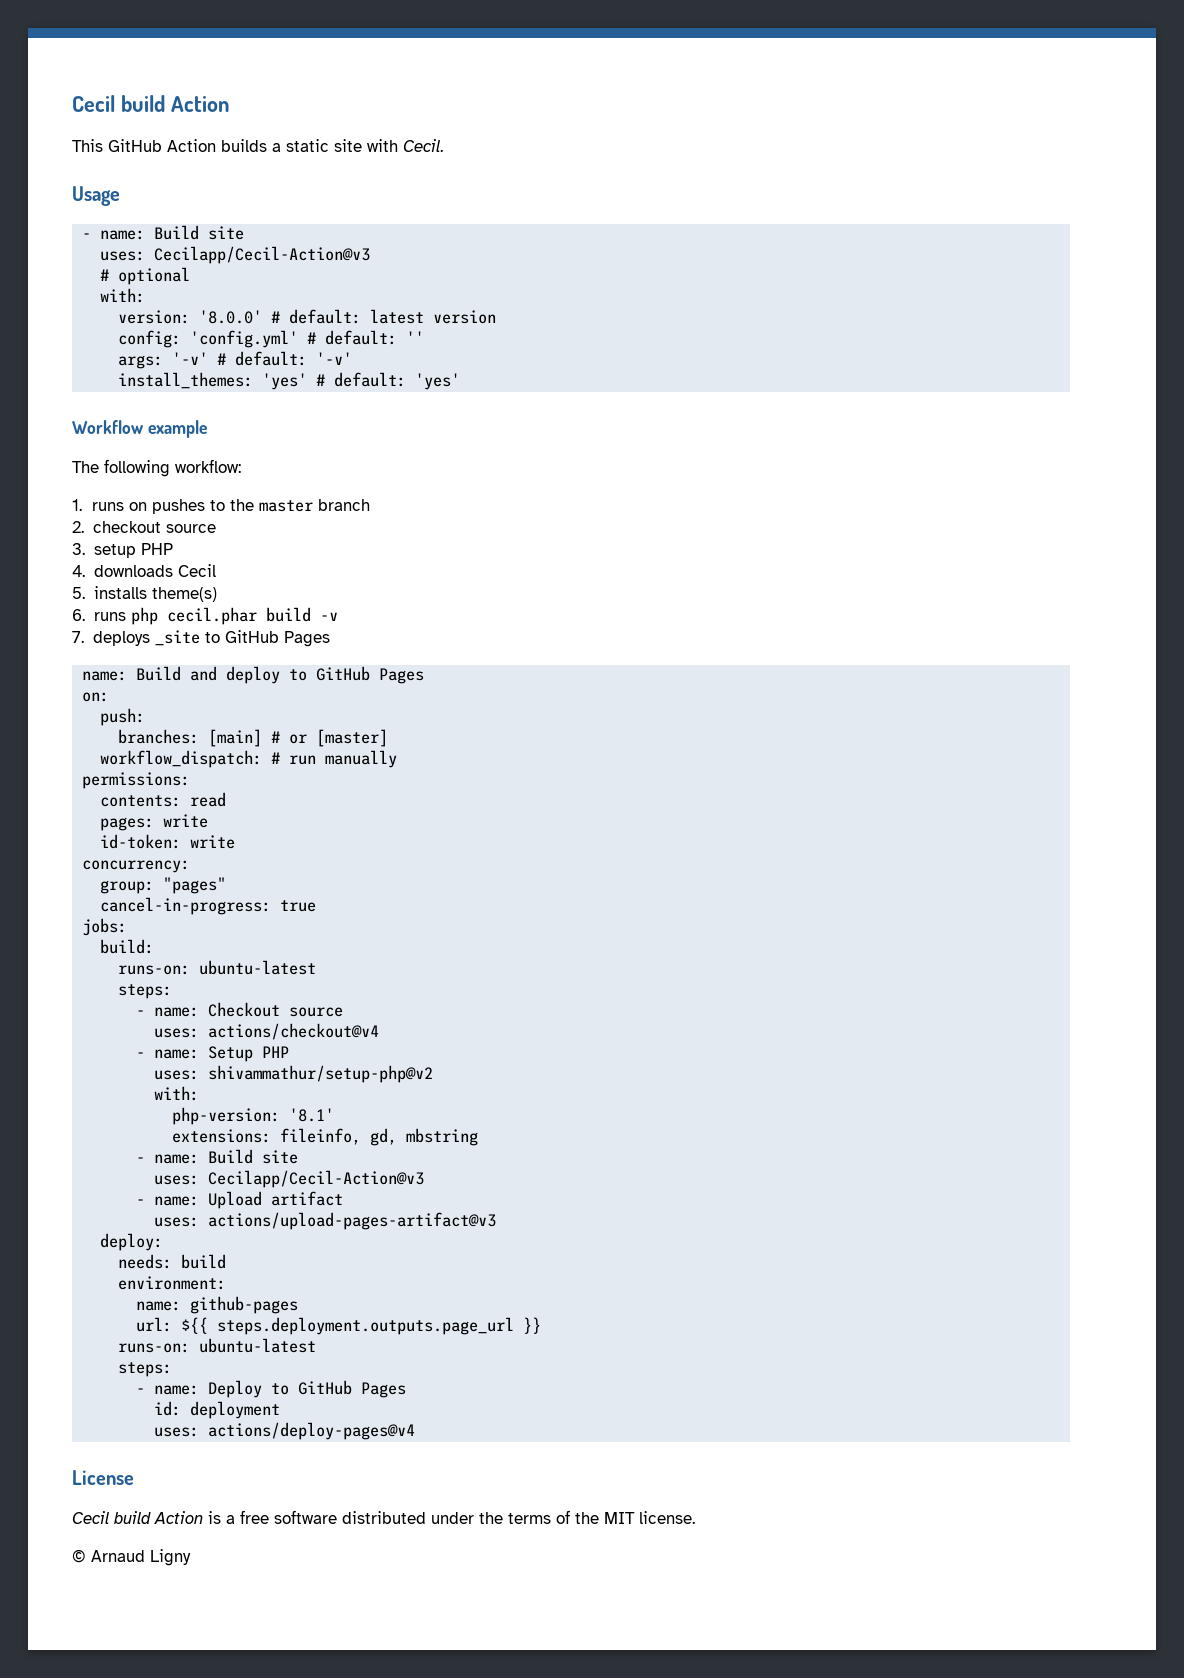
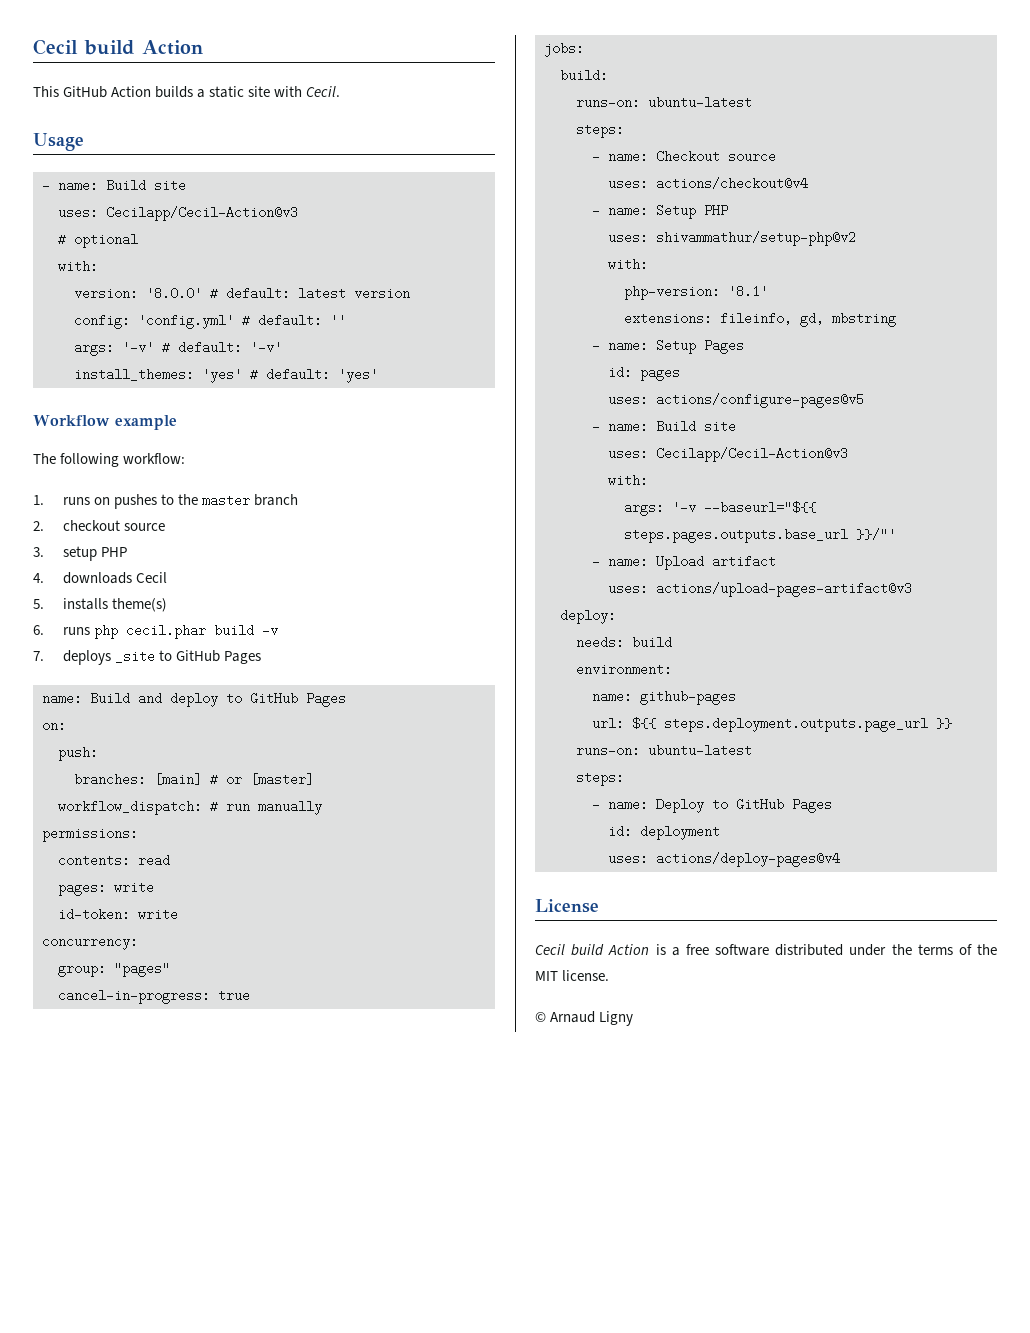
  extensions: fileinfo, gd, mbstring
+ - name: Setup Pages
+ id: pages
+ uses: actions/configure-pages@v5
  - name: Build site
  uses: Cecilapp/Cecil-Action@v3
+ with:
+ args: '-v --baseurl="${{ steps.pages.outputs.base_url }}/"'

